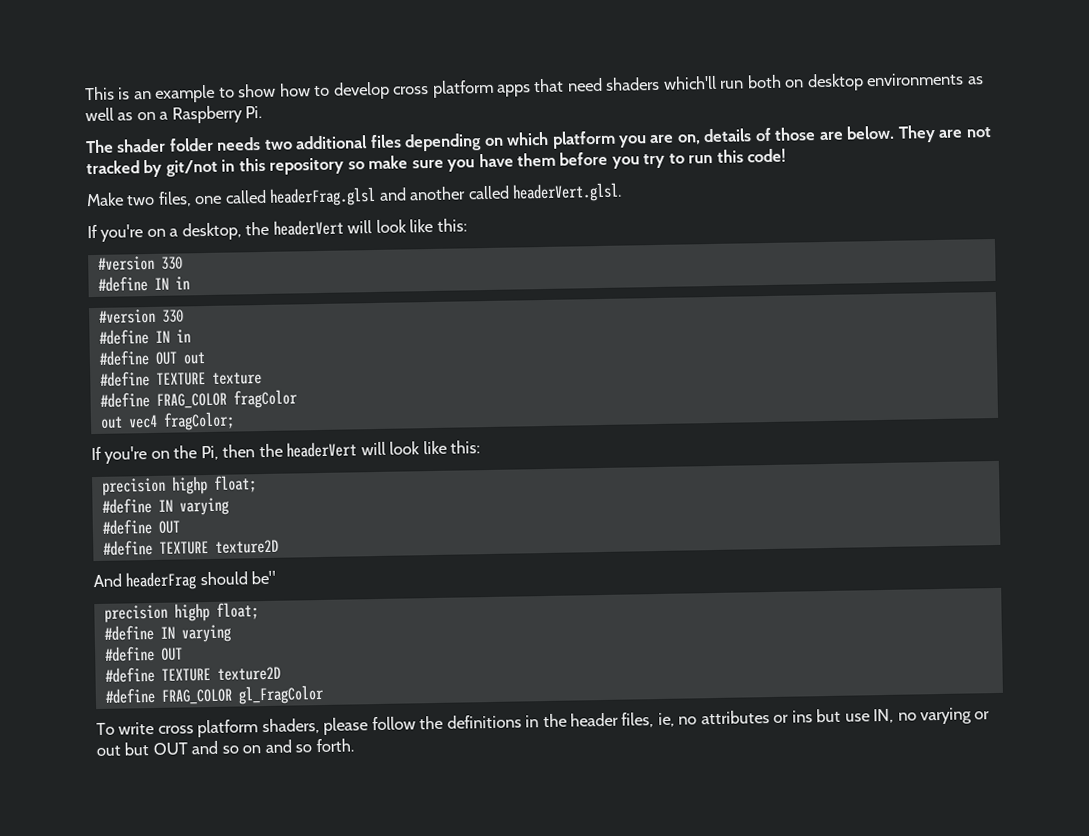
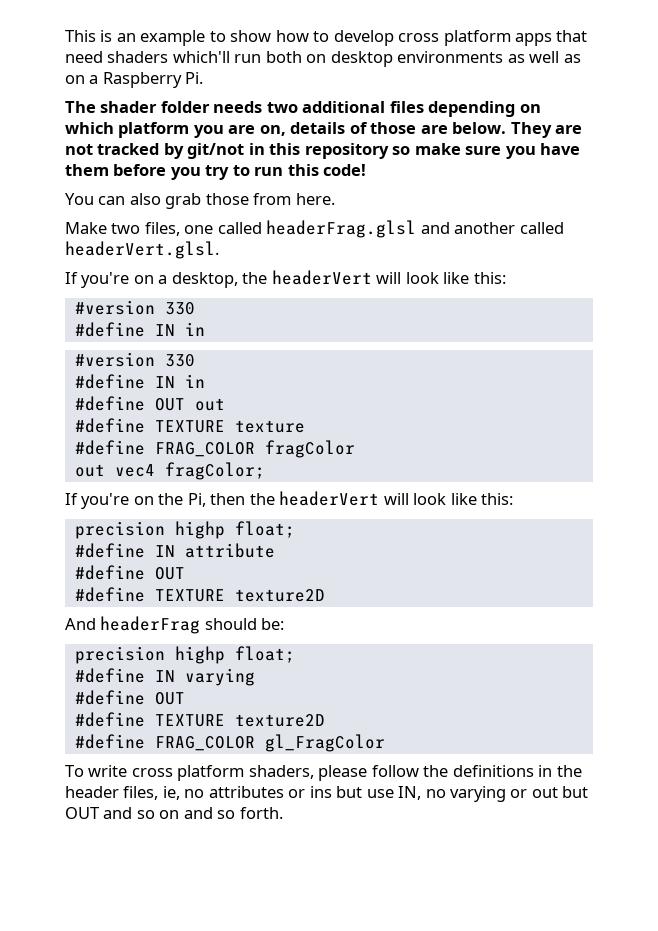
+ You can also grab those from here.
  If you're on the Pi, then the headerVert will look like this:
  precision highp float;
- #define IN varying
+ #define IN attribute
- And headerFrag should be"
+ And headerFrag should be:

